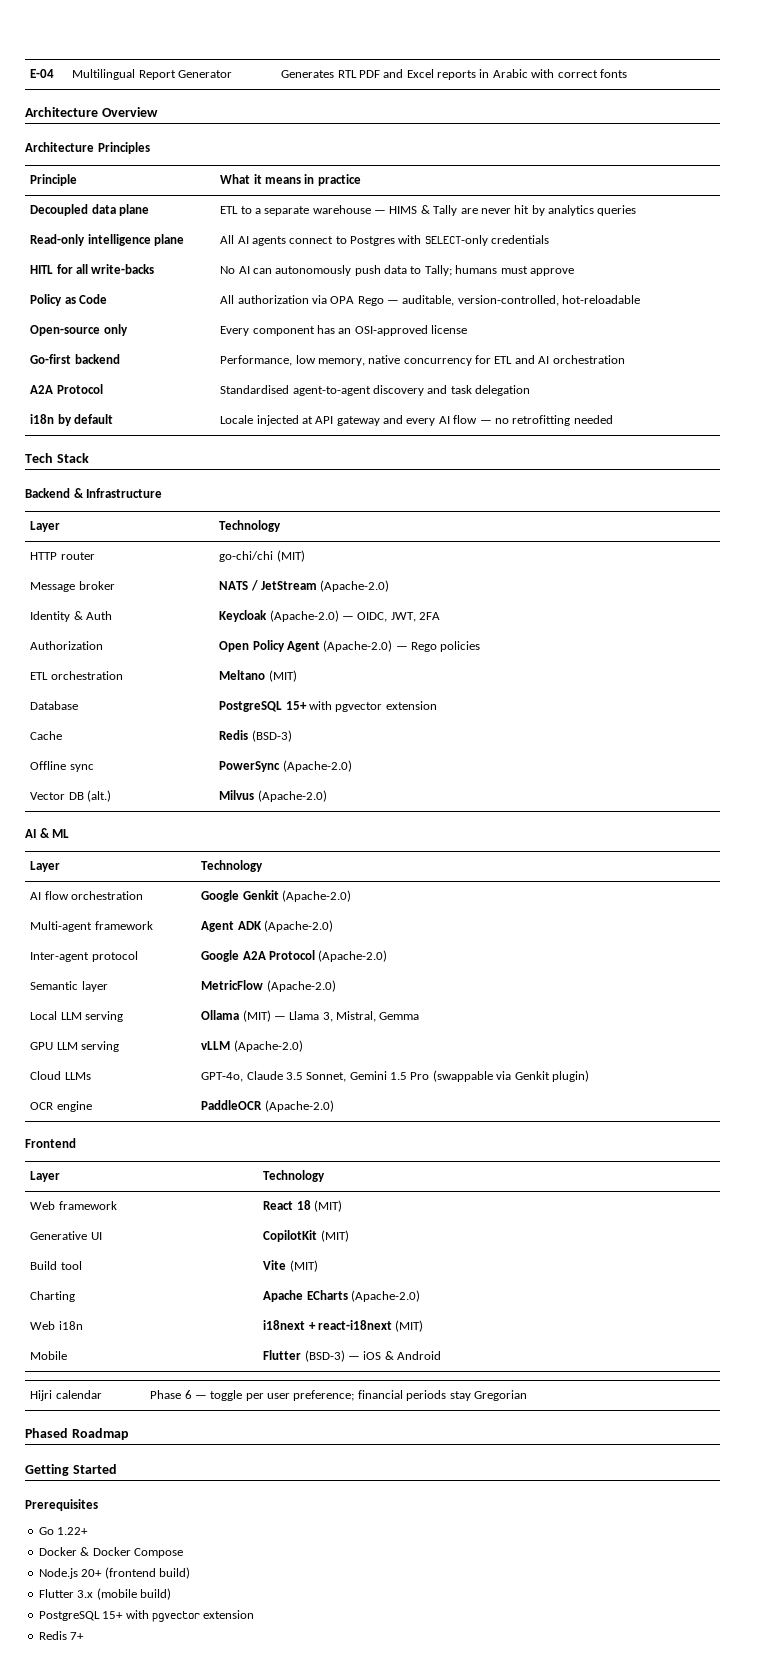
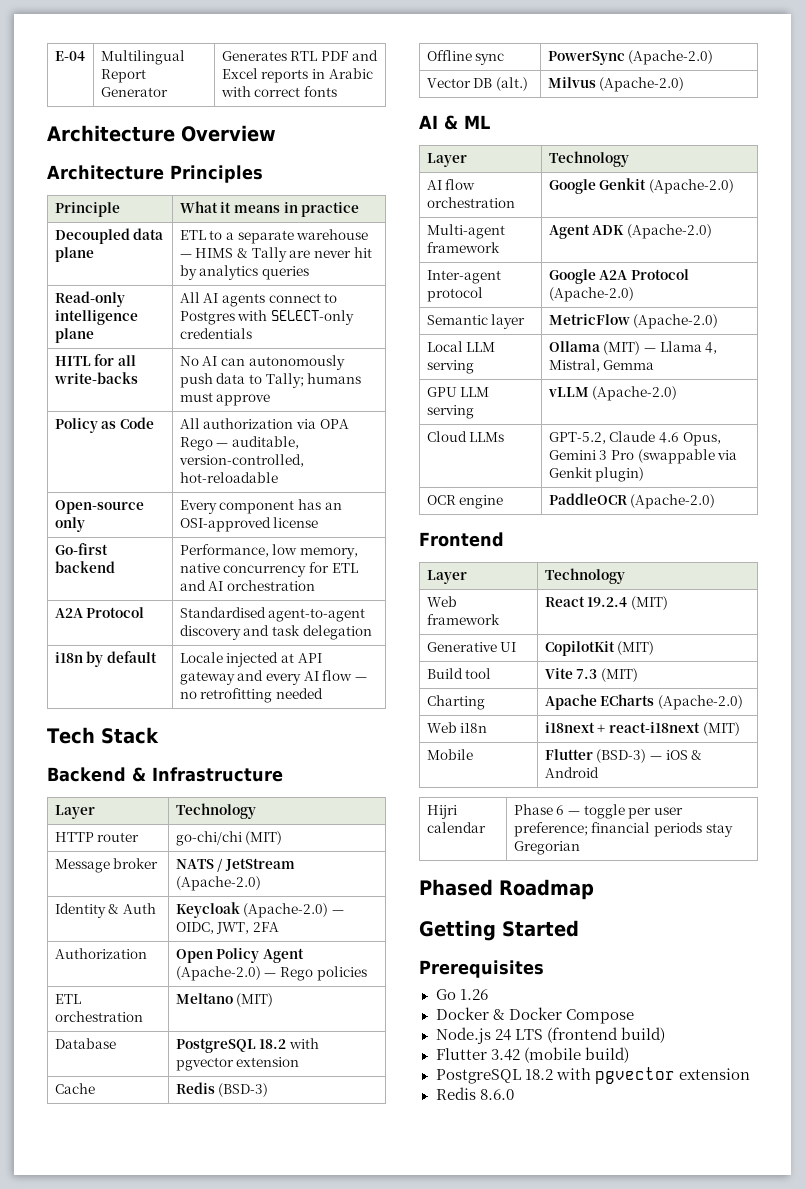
- Database | PostgreSQL 15+ with pgvector extension
+ Database | PostgreSQL 18.2 with pgvector extension
- Local LLM serving | Ollama (MIT) — Llama 3, Mistral, Gemma
+ Local LLM serving | Ollama (MIT) — Llama 4, Mistral, Gemma
- Cloud LLMs | GPT-4o, Claude 3.5 Sonnet, Gemini 1.5 Pro (swappable via Genkit plugin)
+ Cloud LLMs | GPT-5.2, Claude 4.6 Opus, Gemini 3 Pro (swappable via Genkit plugin)
- Web framework | React 18 (MIT)
+ Web framework | React 19.2.4 (MIT)
- Build tool | Vite (MIT)
+ Build tool | Vite 7.3 (MIT)
- Go 1.22+
+ Go 1.26
- Node.js 20+ (frontend build)
+ Node.js 24 LTS (frontend build)
- Flutter 3.x (mobile build)
- PostgreSQL 15+ with pgvector extension
+ Flutter 3.42 (mobile build)
+ PostgreSQL 18.2 with pgvector extension
- Redis 7+
+ Redis 8.6.0

